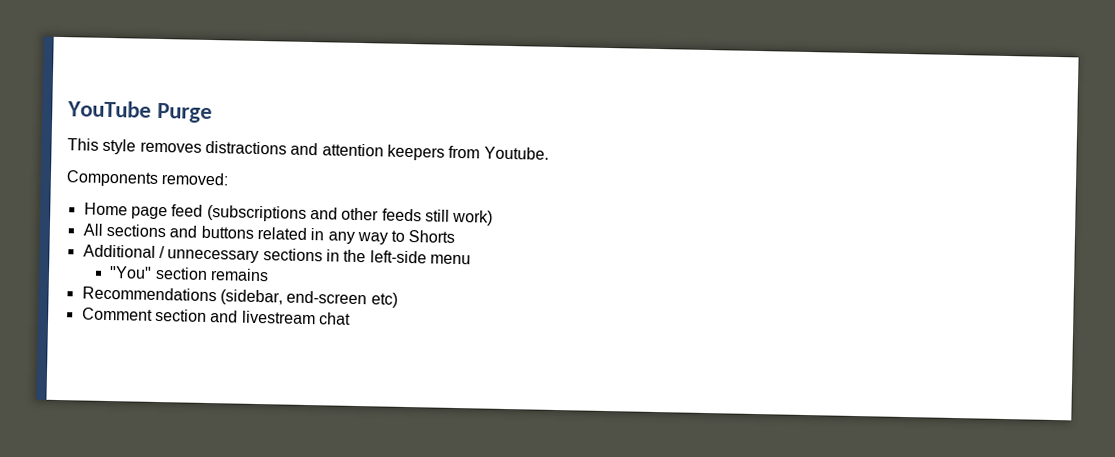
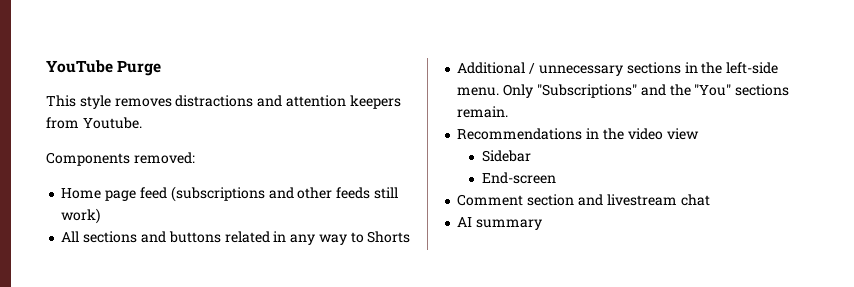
- Additional / unnecessary sections in the left-side menu
- "You" section remains
- Recommendations (sidebar, end-screen etc)
+ Additional / unnecessary sections in the left-side menu. Only "Subscriptions" and the "You" sections remain.
+ Recommendations in the video view
+ Sidebar
+ End-screen
+ AI summary

